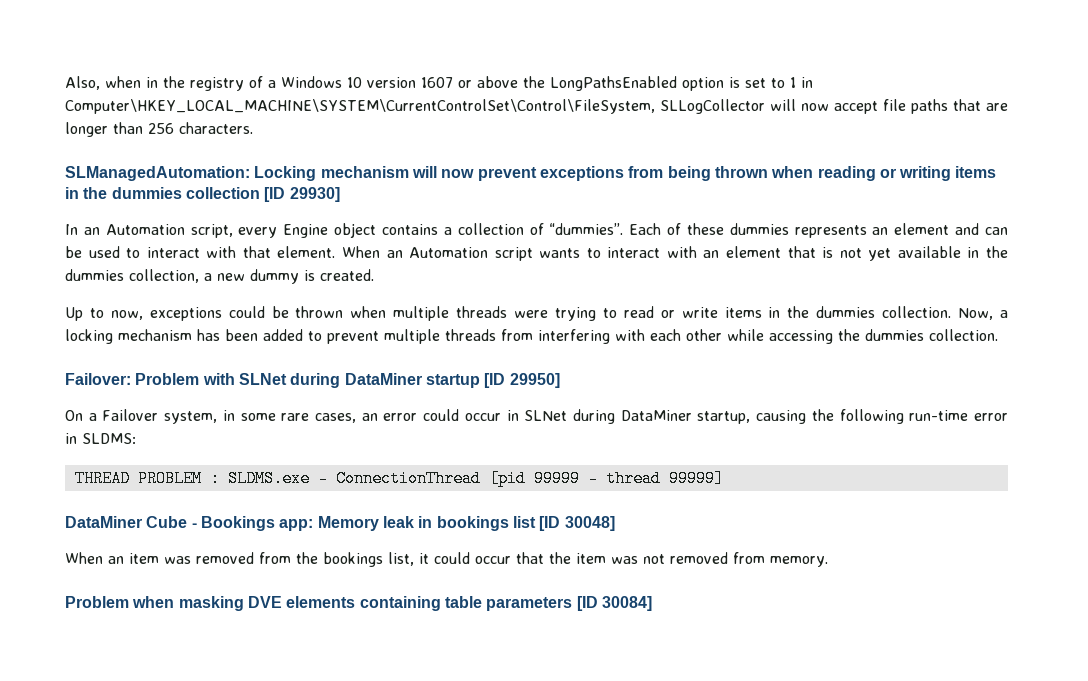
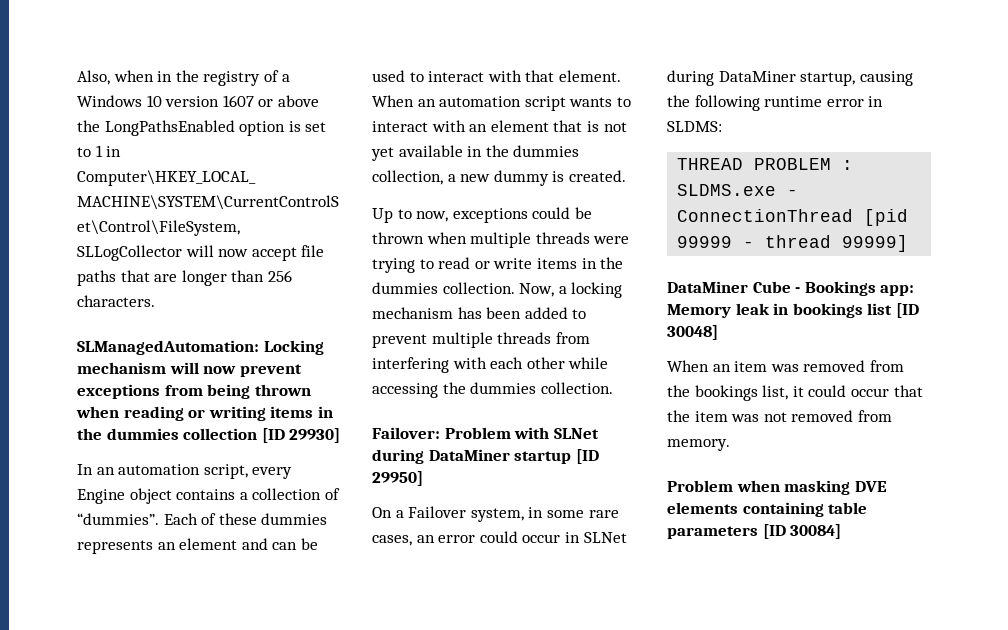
- In an Automation script, every Engine object contains a collection of “dummies”.
+ In an automation script, every Engine object contains a collection of “dummies”.
- When an Automation script wants to interact with an element that is not yet available in the dummies collection, a new dummy is created.
+ When an automation script wants to interact with an element that is not yet available in the dummies collection, a new dummy is created.
- On a Failover system, in some rare cases, an error could occur in SLNet during DataMiner startup, causing the following run-time error in SLDMS:
+ On a Failover system, in some rare cases, an error could occur in SLNet during DataMiner startup, causing the following runtime error in SLDMS:

